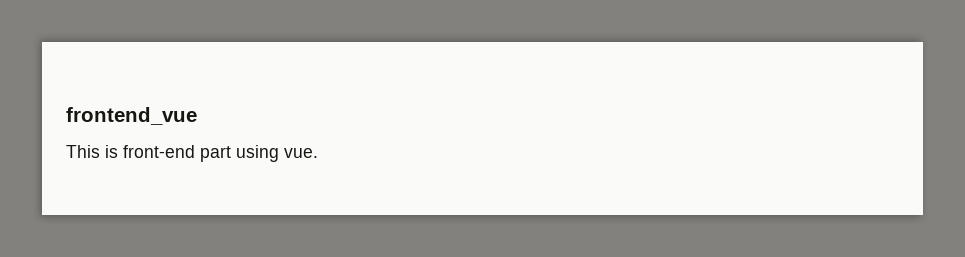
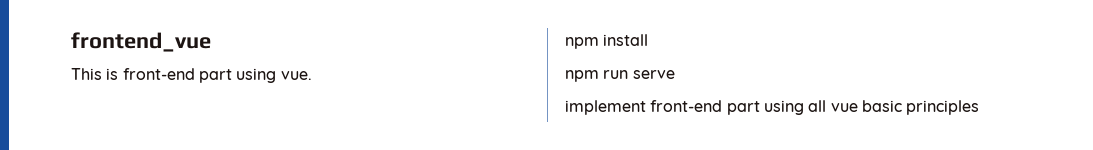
+ npm install
+ npm run serve
+ implement front-end part using all vue basic principles

